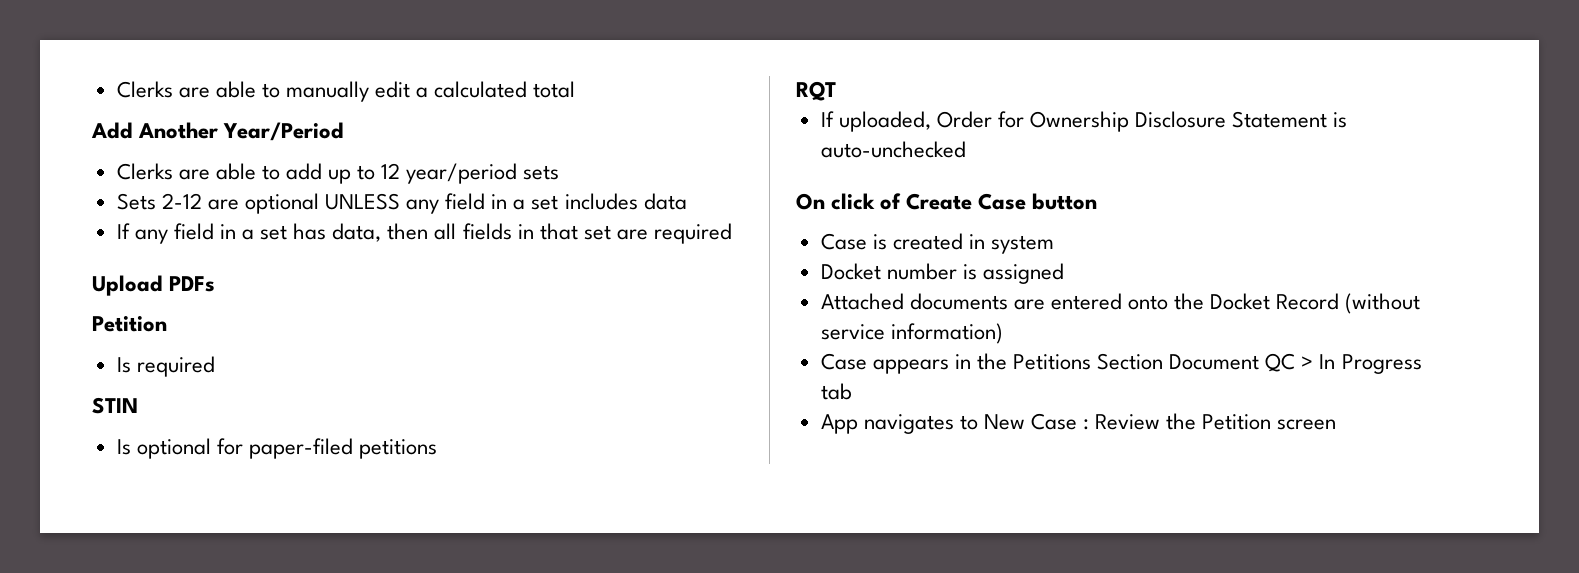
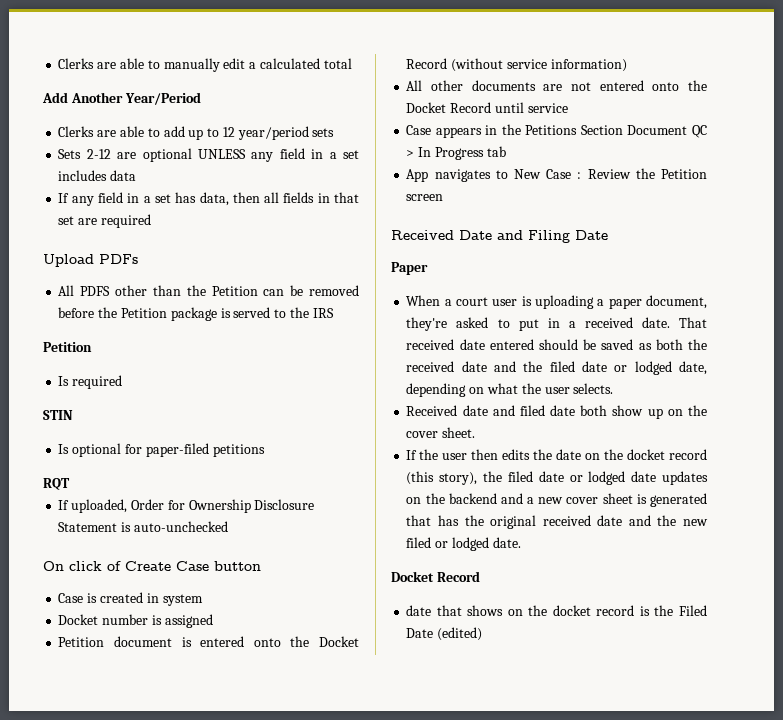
+ All PDFS other than the Petition can be removed before the Petition package is served to the IRS
- Attached documents are entered onto the Docket Record (without service information)
+ Petition document is entered onto the Docket Record (without service information)
+ All other documents are not entered onto the Docket Record until service
+ Received Date and Filing Date
+ Paper
+ When a court user is uploading a paper document, they're asked to put in a received date. That received date entered should be saved as both the received date and the filed date or lodged date, depending on what the user selects.
+ Received date and filed date both show up on the cover sheet.
+ If the user then edits the date on the docket record (this story), the filed date or lodged date updates on the backend and a new cover sheet is generated that has the original received date and the new filed or lodged date.
+ Docket Record
+ date that shows on the docket record is the Filed Date (edited)

